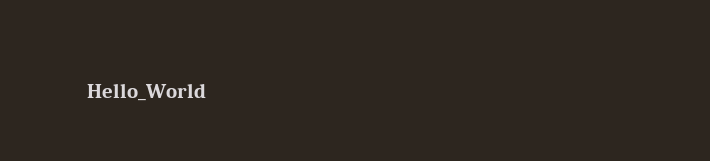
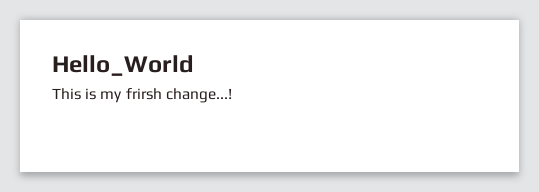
+ This is my frirsh change...!

